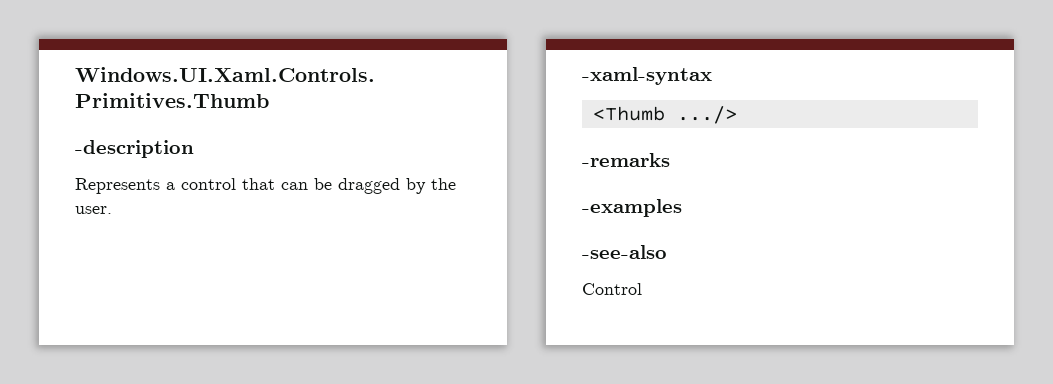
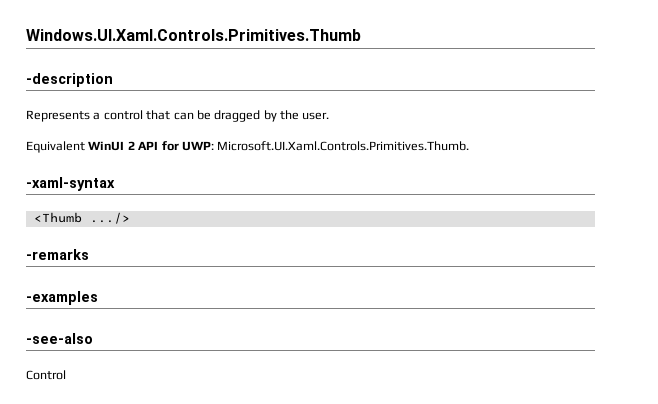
+ Equivalent WinUI 2 API for UWP: Microsoft.UI.Xaml.Controls.Primitives.Thumb.

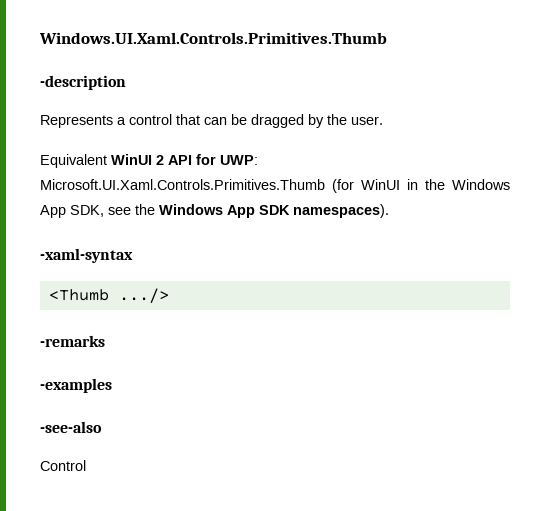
- Equivalent WinUI 2 API for UWP: Microsoft.UI.Xaml.Controls.Primitives.Thumb.
+ Equivalent WinUI 2 API for UWP: Microsoft.UI.Xaml.Controls.Primitives.Thumb (for WinUI in the Windows App SDK, see the Windows App SDK namespaces).

